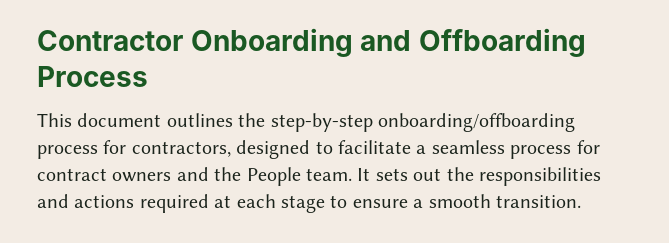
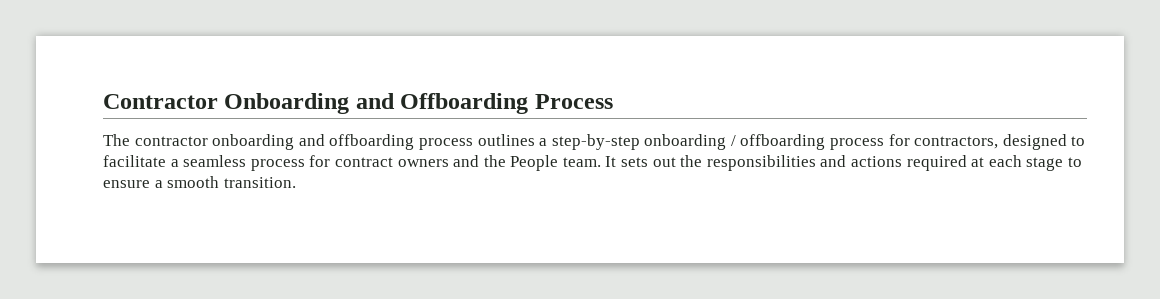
- This document outlines the step-by-step onboarding/offboarding process for contractors, designed to facilitate a seamless process for contract owners and the People team.
+ The contractor onboarding and offboarding process outlines a step-by-step onboarding / offboarding process for contractors, designed to facilitate a seamless process for contract owners and the People team.

